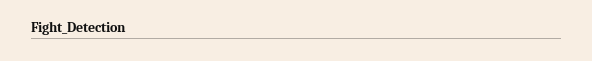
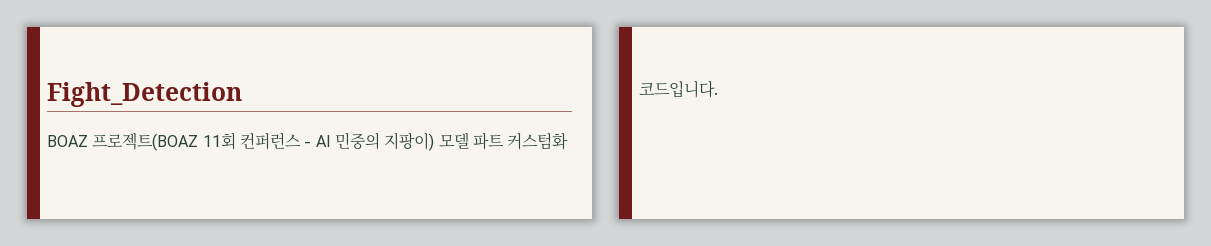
+ BOAZ 프로젝트(BOAZ 11회 컨퍼런스 - AI 민중의 지팡이) 모델 파트 커스텀화 코드입니다.

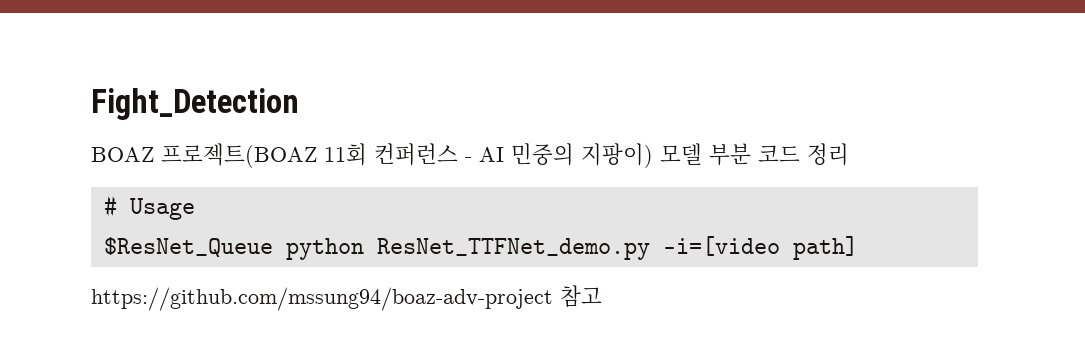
- BOAZ 프로젝트(BOAZ 11회 컨퍼런스 - AI 민중의 지팡이) 모델 파트 커스텀화 코드입니다.
+ BOAZ 프로젝트(BOAZ 11회 컨퍼런스 - AI 민중의 지팡이) 모델 부분 코드 정리
+ # Usage
+ $ResNet_Queue python ResNet_TTFNet_demo.py -i=[video path]
+ https://github.com/mssung94/boaz-adv-project 참고

